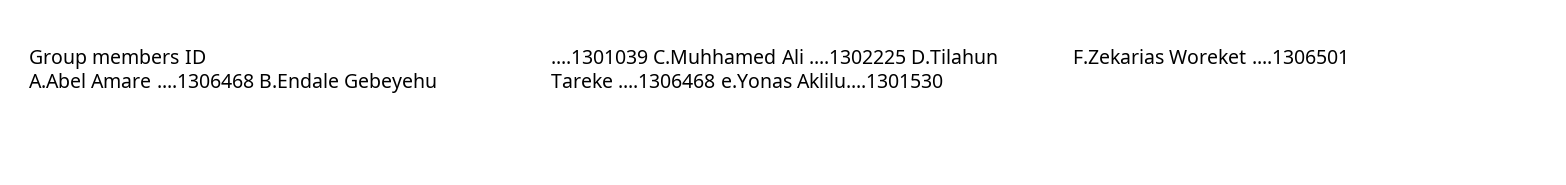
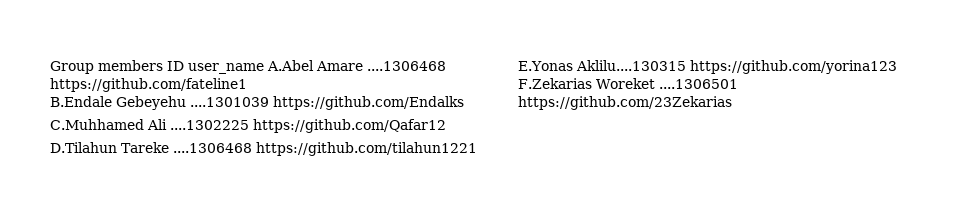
- Group members ID
- A.Abel Amare ....1306468 B.Endale Gebeyehu ....1301039 C.Muhhamed Ali ....1302225 D.Tilahun Tareke ....1306468 e.Yonas Aklilu....1301530 F.Zekarias Woreket ....1306501
+ Group members ID user_name A.Abel Amare ....1306468 https://github.com/fateline1
+ B.Endale Gebeyehu ....1301039 https://github.com/Endalks
+ C.Muhhamed Ali ....1302225 https://github.com/Qafar12
+ D.Tilahun Tareke ....1306468 https://github.com/tilahun1221 E.Yonas Aklilu....130315 https://github.com/yorina123 F.Zekarias Woreket ....1306501 https://github.com/23Zekarias

